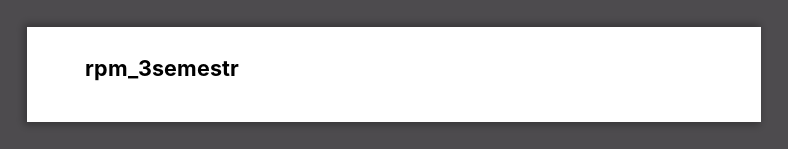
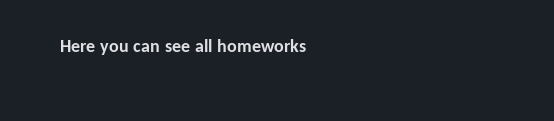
- rpm_3semestr
+ Here you can see all homeworks

